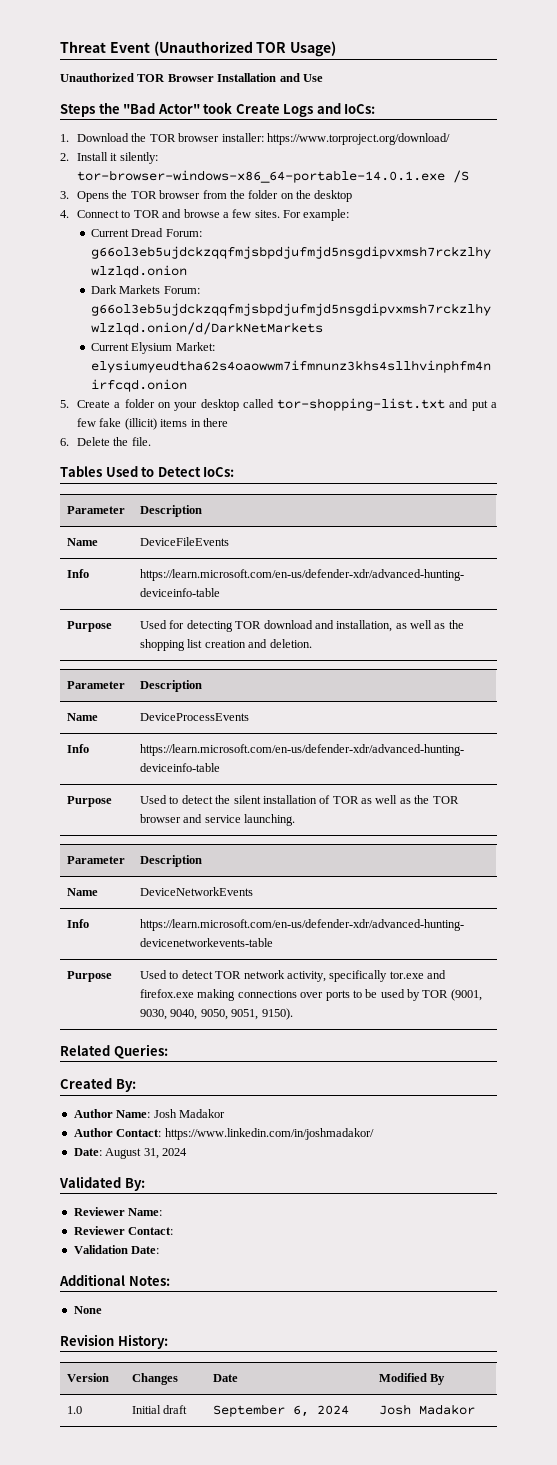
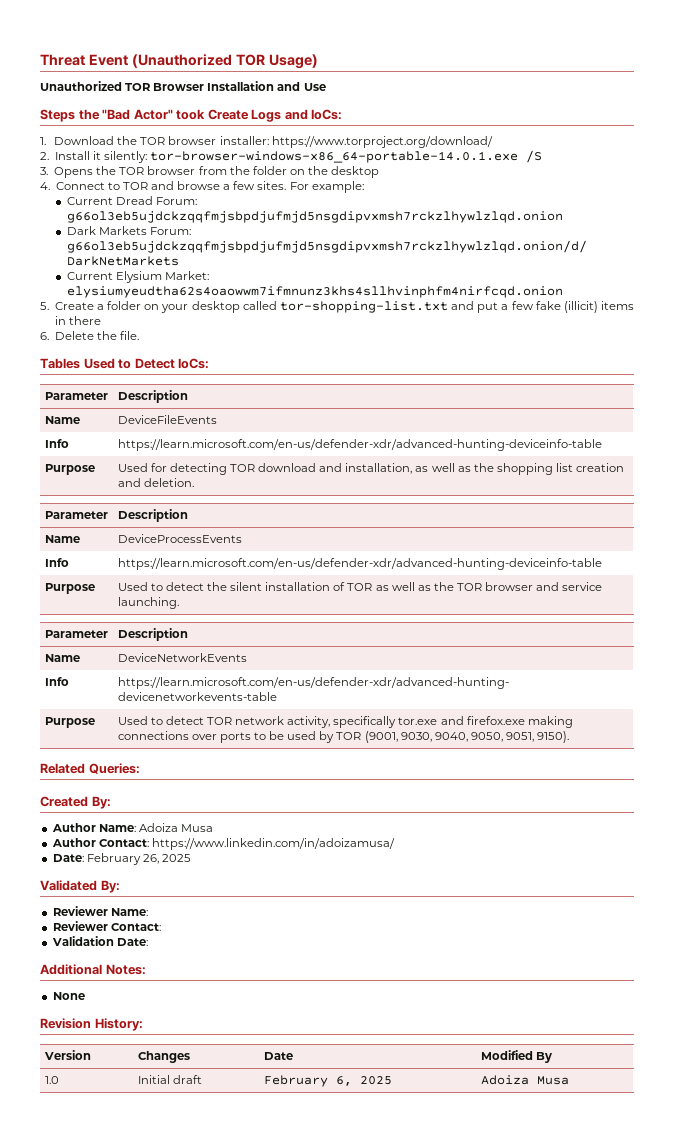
- Author Name: Josh Madakor
+ Author Name: Adoiza Musa
- Author Contact: https://www.linkedin.com/in/joshmadakor/
- Date: August 31, 2024
+ Author Contact: https://www.linkedin.com/in/adoizamusa/
+ Date: February 26, 2025
- 1.0 | Initial draft | September 6, 2024 | Josh Madakor
+ 1.0 | Initial draft | February 6, 2025 | Adoiza Musa

